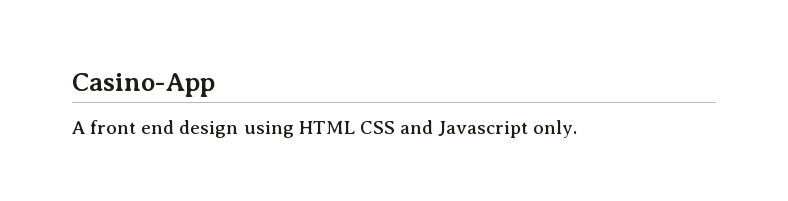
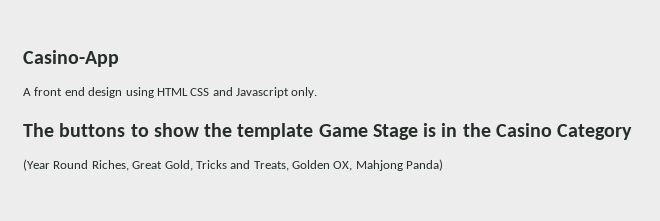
+ The buttons to show the template Game Stage is in the Casino Category
+ (Year Round Riches, Great Gold, Tricks and Treats, Golden OX, Mahjong Panda)

